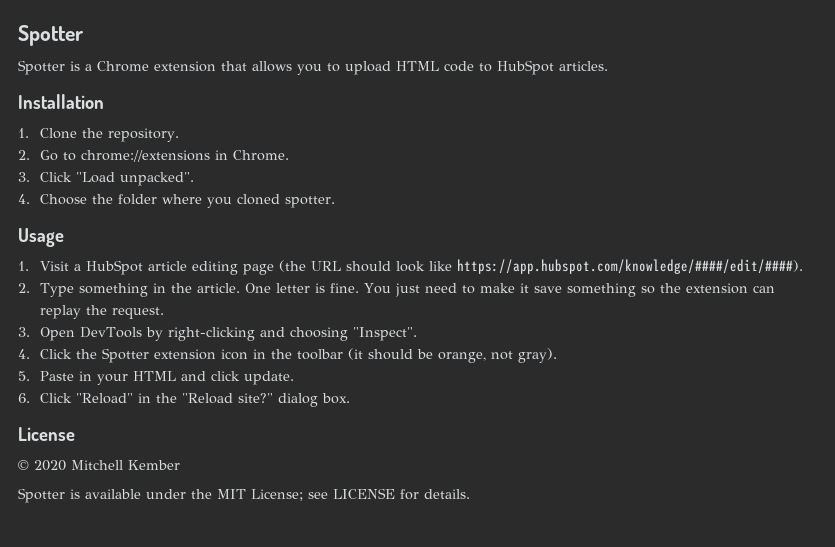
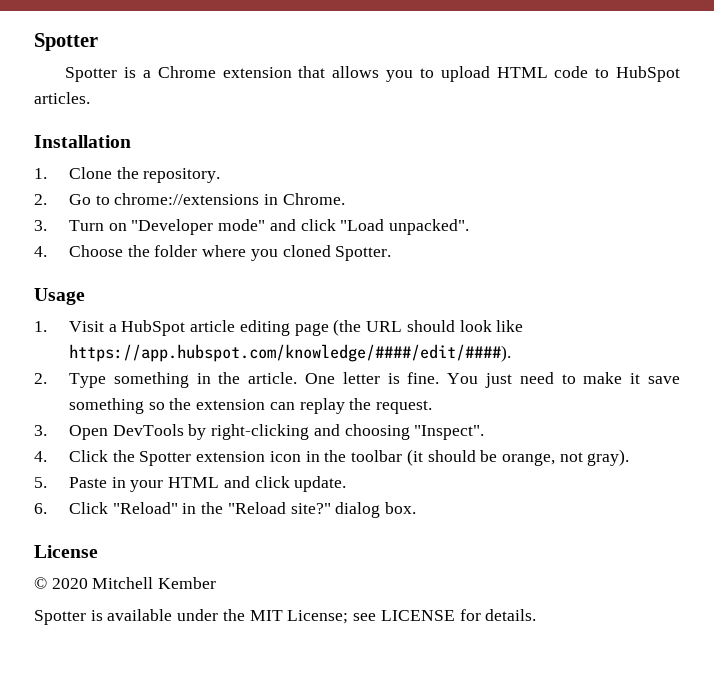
- 3. Click "Load unpacked".
+ 3. Turn on "Developer mode" and click "Load unpacked".
- 4. Choose the folder where you cloned spotter.
+ 4. Choose the folder where you cloned Spotter.

